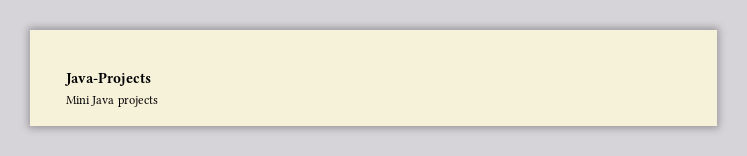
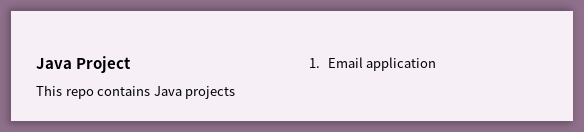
- Java-Projects
- Mini Java projects
+ Java Project
+ This repo contains Java projects
+ 1. Email application

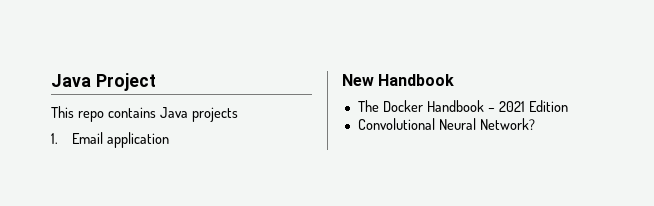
+ New Handbook
+ The Docker Handbook – 2021 Edition
+ Convolutional Neural Network?

